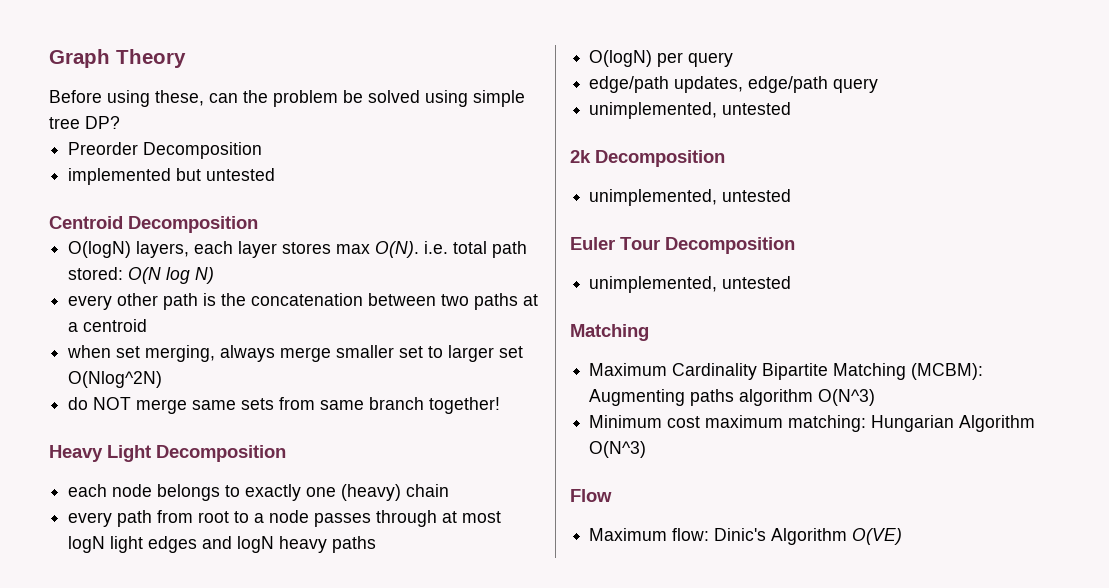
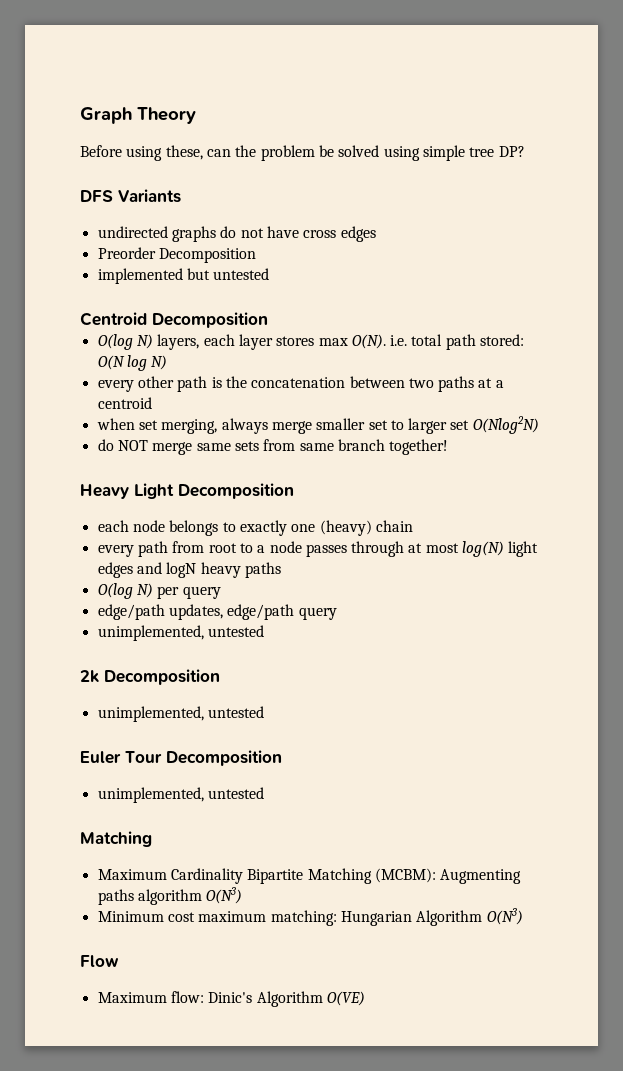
+ DFS Variants
+ undirected graphs do not have cross edges
- O(logN) layers, each layer stores max O(N). i.e. total path stored: O(N log N)
+ O(log N) layers, each layer stores max O(N). i.e. total path stored: O(N log N)
- when set merging, always merge smaller set to larger set O(Nlog^2N)
+ when set merging, always merge smaller set to larger set O(Nlog2N)
- every path from root to a node passes through at most logN light edges and logN heavy paths
+ every path from root to a node passes through at most log(N) light edges and logN heavy paths
- O(logN) per query
+ O(log N) per query
- Maximum Cardinality Bipartite Matching (MCBM): Augmenting paths algorithm O(N^3)
+ Maximum Cardinality Bipartite Matching (MCBM): Augmenting paths algorithm O(N3)
- Minimum cost maximum matching: Hungarian Algorithm O(N^3)
+ Minimum cost maximum matching: Hungarian Algorithm O(N3)

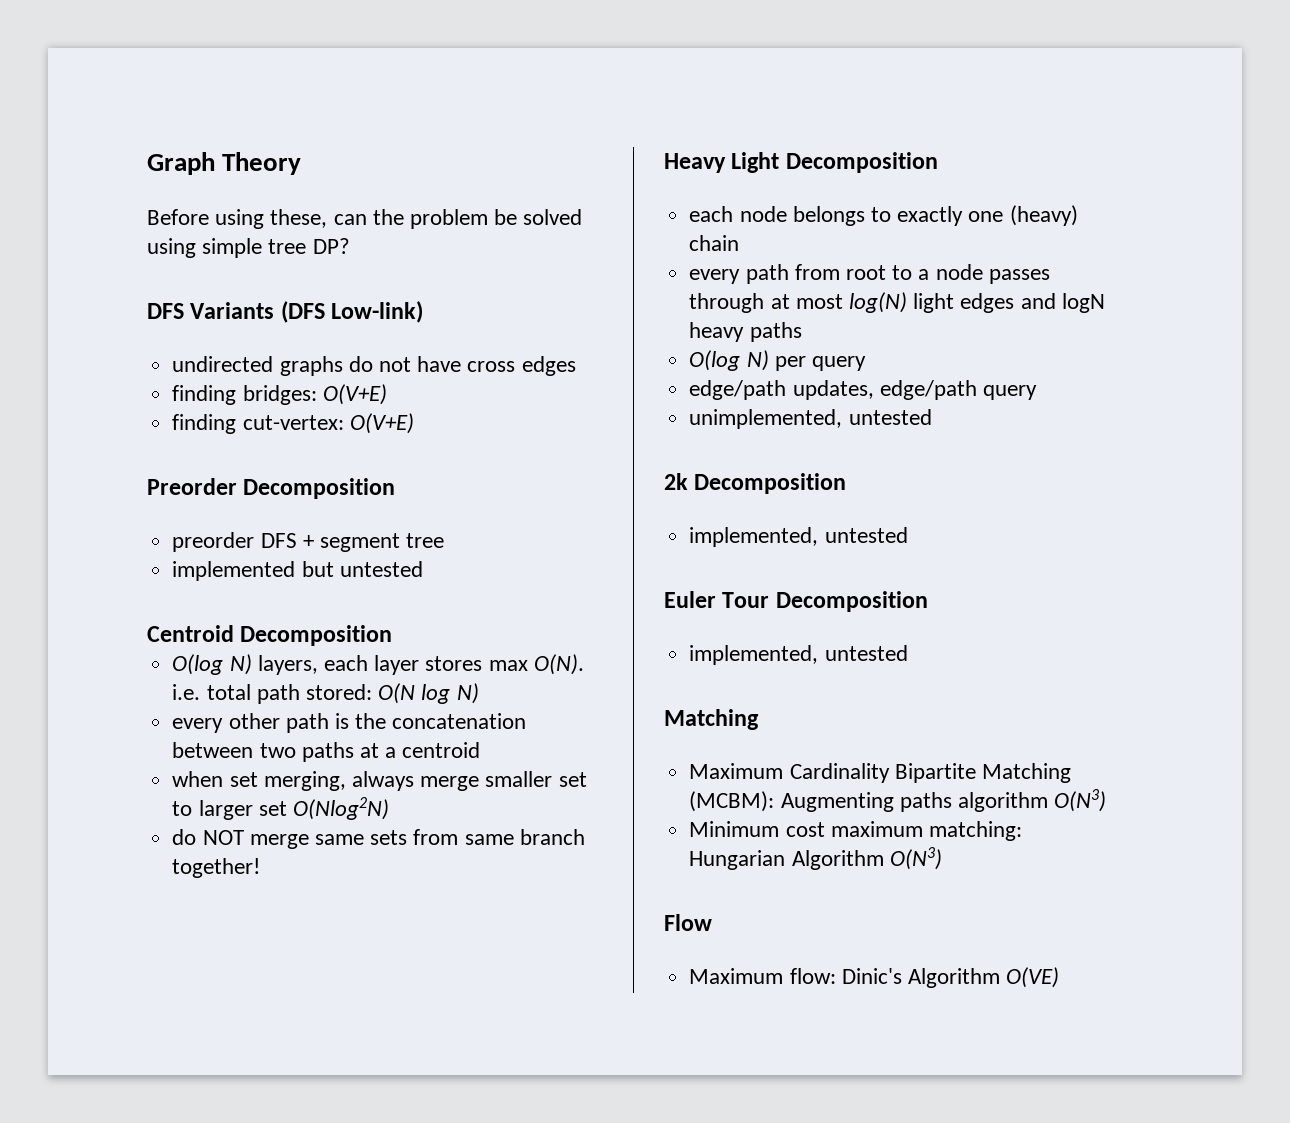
- DFS Variants
+ DFS Variants (DFS Low-link)
+ finding bridges: O(V+E)
+ finding cut-vertex: O(V+E)
  Preorder Decomposition
+ preorder DFS + segment tree
  2k Decomposition
- unimplemented, untested
+ implemented, untested
  Euler Tour Decomposition
- unimplemented, untested
+ implemented, untested

